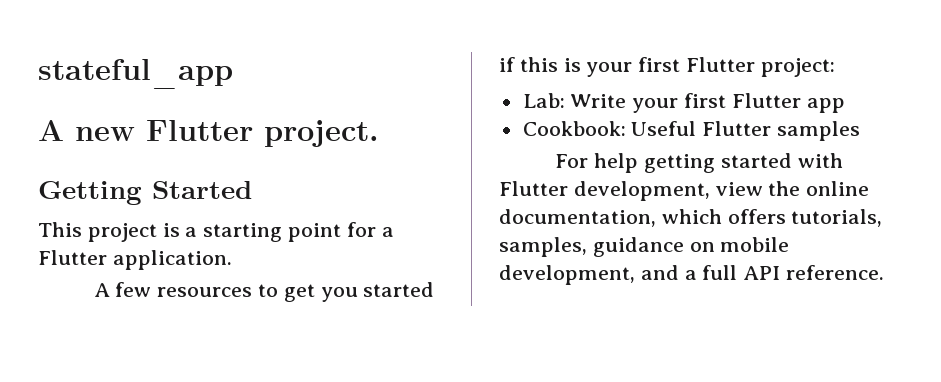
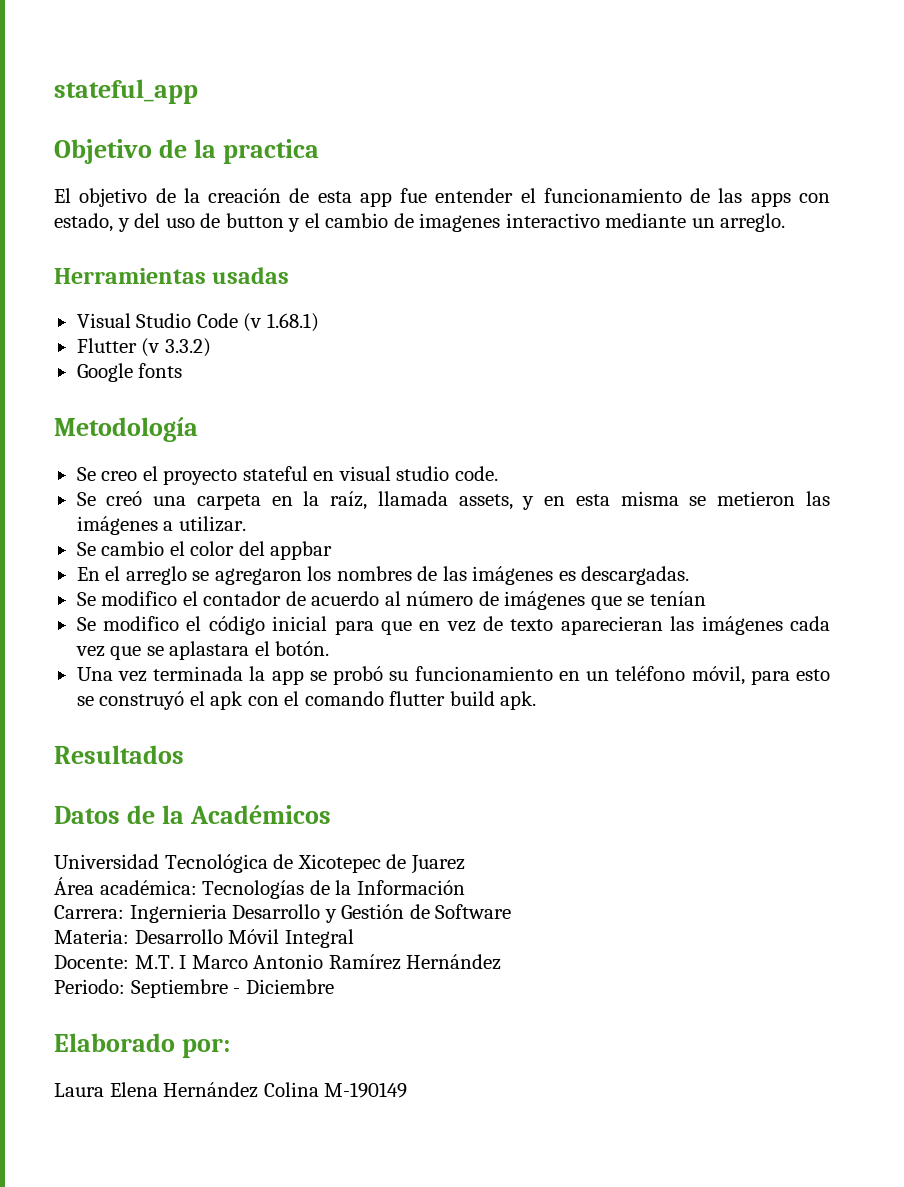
- A new Flutter project.
- Getting Started
- This project is a starting point for a Flutter application.
- A few resources to get you started if this is your first Flutter project:
- Lab: Write your first Flutter app
- Cookbook: Useful Flutter samples
- For help getting started with Flutter development, view the online documentation, which offers tutorials, samples, guidance on mobile development, and a full API reference.
+ Objetivo de la practica
+ El objetivo de la creación de esta app fue entender el funcionamiento de las apps con estado, y del uso de button y el cambio de imagenes interactivo mediante un arreglo.
+ Herramientas usadas
+ Visual Studio Code (v 1.68.1)
+ Flutter (v 3.3.2)
+ Google fonts
+ Metodología
+ Se creo el proyecto stateful en visual studio code.
+ Se creó una carpeta en la raíz, llamada assets, y en esta misma se metieron las imágenes a utilizar.
+ Se cambio el color del appbar
+ En el arreglo se agregaron los nombres de las imágenes es descargadas.
+ Se modifico el contador de acuerdo al número de imágenes que se tenían
+ Se modifico el código inicial para que en vez de texto aparecieran las imágenes cada vez que se aplastara el botón.
+ Una vez terminada la app se probó su funcionamiento en un teléfono móvil, para esto se construyó el apk con el comando flutter build apk.
+ Resultados
+ Datos de la Académicos
+ Universidad Tecnológica de Xicotepec de Juarez
+ Área académica: Tecnologías de la Información
+ Carrera: Ingernieria Desarrollo y Gestión de Software
+ Materia: Desarrollo Móvil Integral
+ Docente: M.T. I Marco Antonio Ramírez Hernández
+ Periodo: Septiembre - Diciembre
+ Elaborado por:
+ Laura Elena Hernández Colina M-190149

